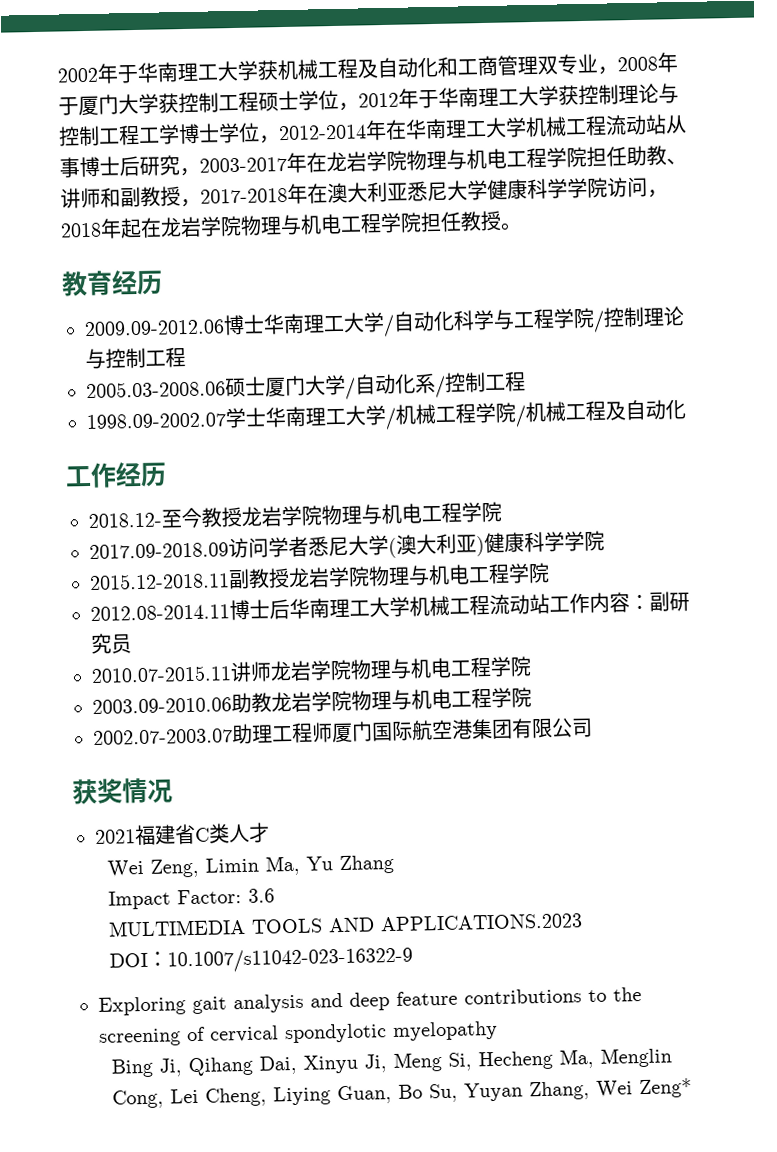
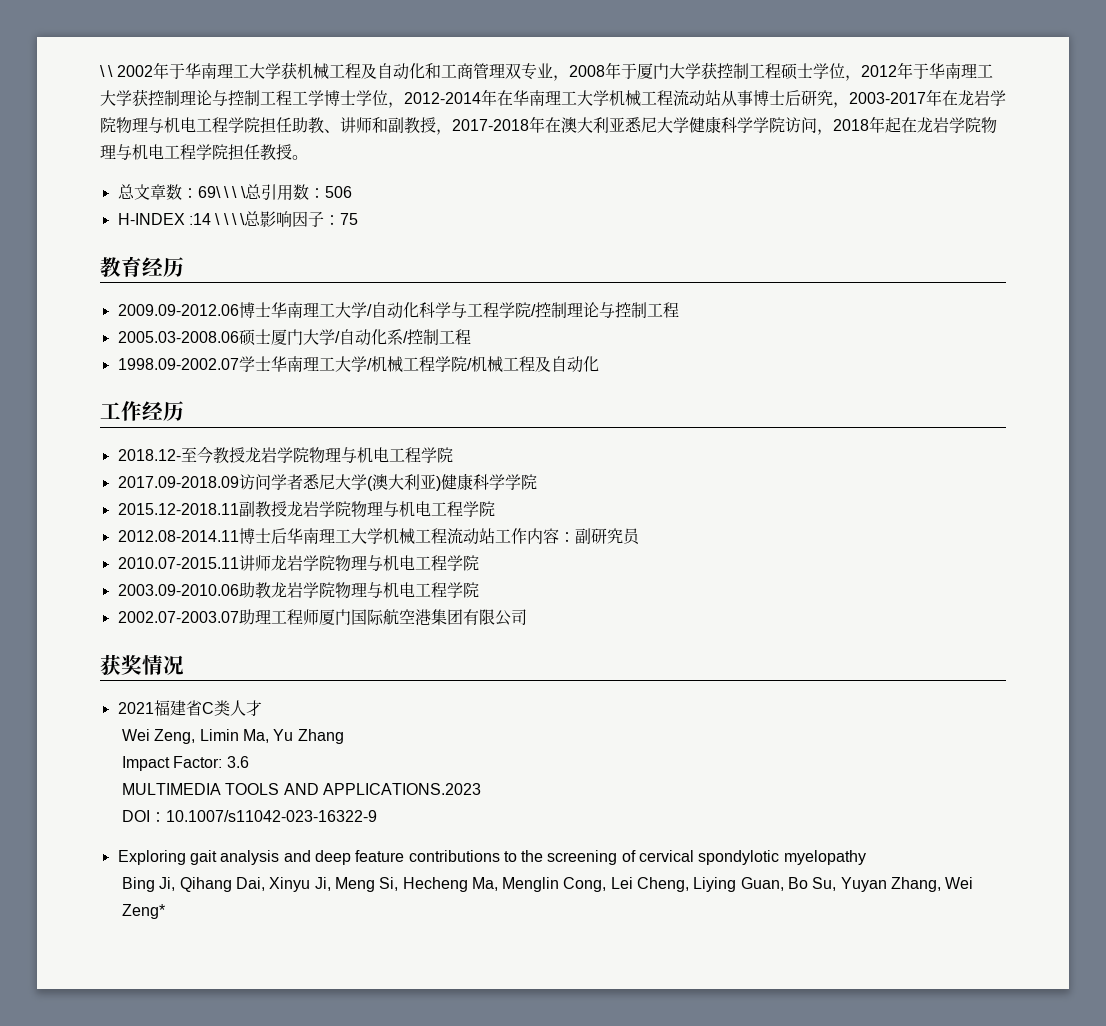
- 2002年于华南理工大学获机械工程及自动化和工商管理双专业，2008年于厦门大学获控制工程硕士学位，2012年于华南理工大学获控制理论与控制工程工学博士学位，2012-2014年在华南理工大学机械工程流动站从事博士后研究，2003-2017年在龙岩学院物理与机电工程学院担任助教、讲师和副教授，2017-2018年在澳大利亚悉尼大学健康科学学院访问，2018年起在龙岩学院物理与机电工程学院担任教授。
+ \ \ 2002年于华南理工大学获机械工程及自动化和工商管理双专业，2008年于厦门大学获控制工程硕士学位，2012年于华南理工大学获控制理论与控制工程工学博士学位，2012-2014年在华南理工大学机械工程流动站从事博士后研究，2003-2017年在龙岩学院物理与机电工程学院担任助教、讲师和副教授，2017-2018年在澳大利亚悉尼大学健康科学学院访问，2018年起在龙岩学院物理与机电工程学院担任教授。
+ 总文章数：69\ \ \ \总引用数：506
+ H-INDEX :14 \ \ \ \总影响因子：75

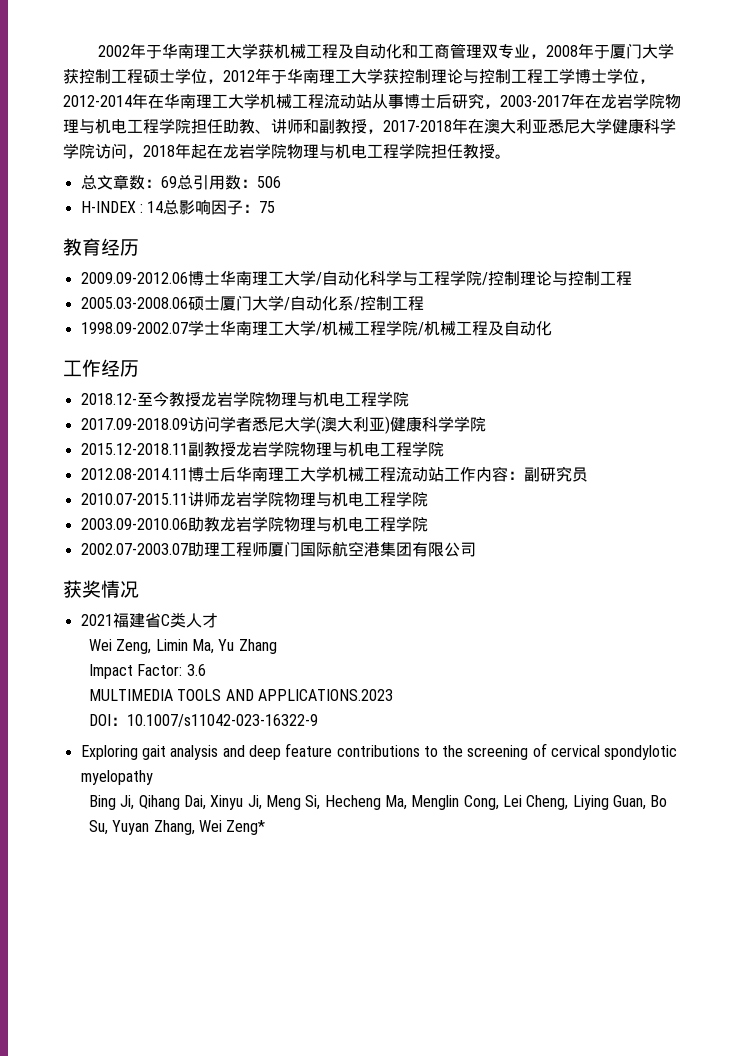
- \ \ 2002年于华南理工大学获机械工程及自动化和工商管理双专业，2008年于厦门大学获控制工程硕士学位，2012年于华南理工大学获控制理论与控制工程工学博士学位，2012-2014年在华南理工大学机械工程流动站从事博士后研究，2003-2017年在龙岩学院物理与机电工程学院担任助教、讲师和副教授，2017-2018年在澳大利亚悉尼大学健康科学学院访问，2018年起在龙岩学院物理与机电工程学院担任教授。
+ 2002年于华南理工大学获机械工程及自动化和工商管理双专业，2008年于厦门大学获控制工程硕士学位，2012年于华南理工大学获控制理论与控制工程工学博士学位，2012-2014年在华南理工大学机械工程流动站从事博士后研究，2003-2017年在龙岩学院物理与机电工程学院担任助教、讲师和副教授，2017-2018年在澳大利亚悉尼大学健康科学学院访问，2018年起在龙岩学院物理与机电工程学院担任教授。
- 总文章数：69\ \ \ \总引用数：506
+ 总文章数：69总引用数：506
- H-INDEX :14 \ \ \ \总影响因子：75
+ H-INDEX : 14总影响因子：75

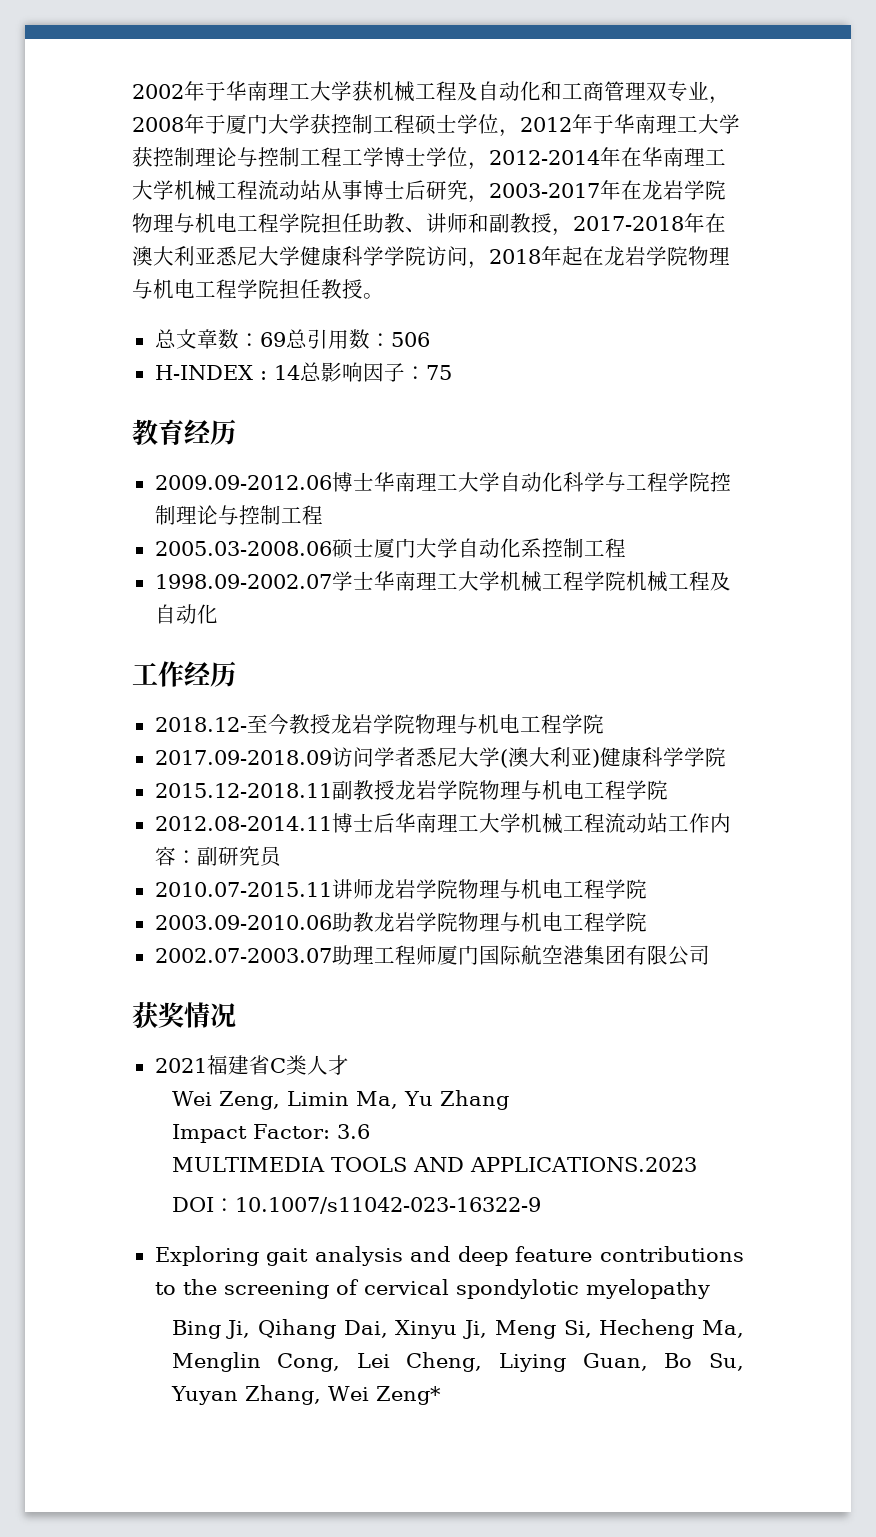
- 2009.09-2012.06博士华南理工大学/自动化科学与工程学院/控制理论与控制工程
+ 2009.09-2012.06博士华南理工大学自动化科学与工程学院控制理论与控制工程
- 2005.03-2008.06硕士厦门大学/自动化系/控制工程
+ 2005.03-2008.06硕士厦门大学自动化系控制工程
- 1998.09-2002.07学士华南理工大学/机械工程学院/机械工程及自动化
+ 1998.09-2002.07学士华南理工大学机械工程学院机械工程及自动化

